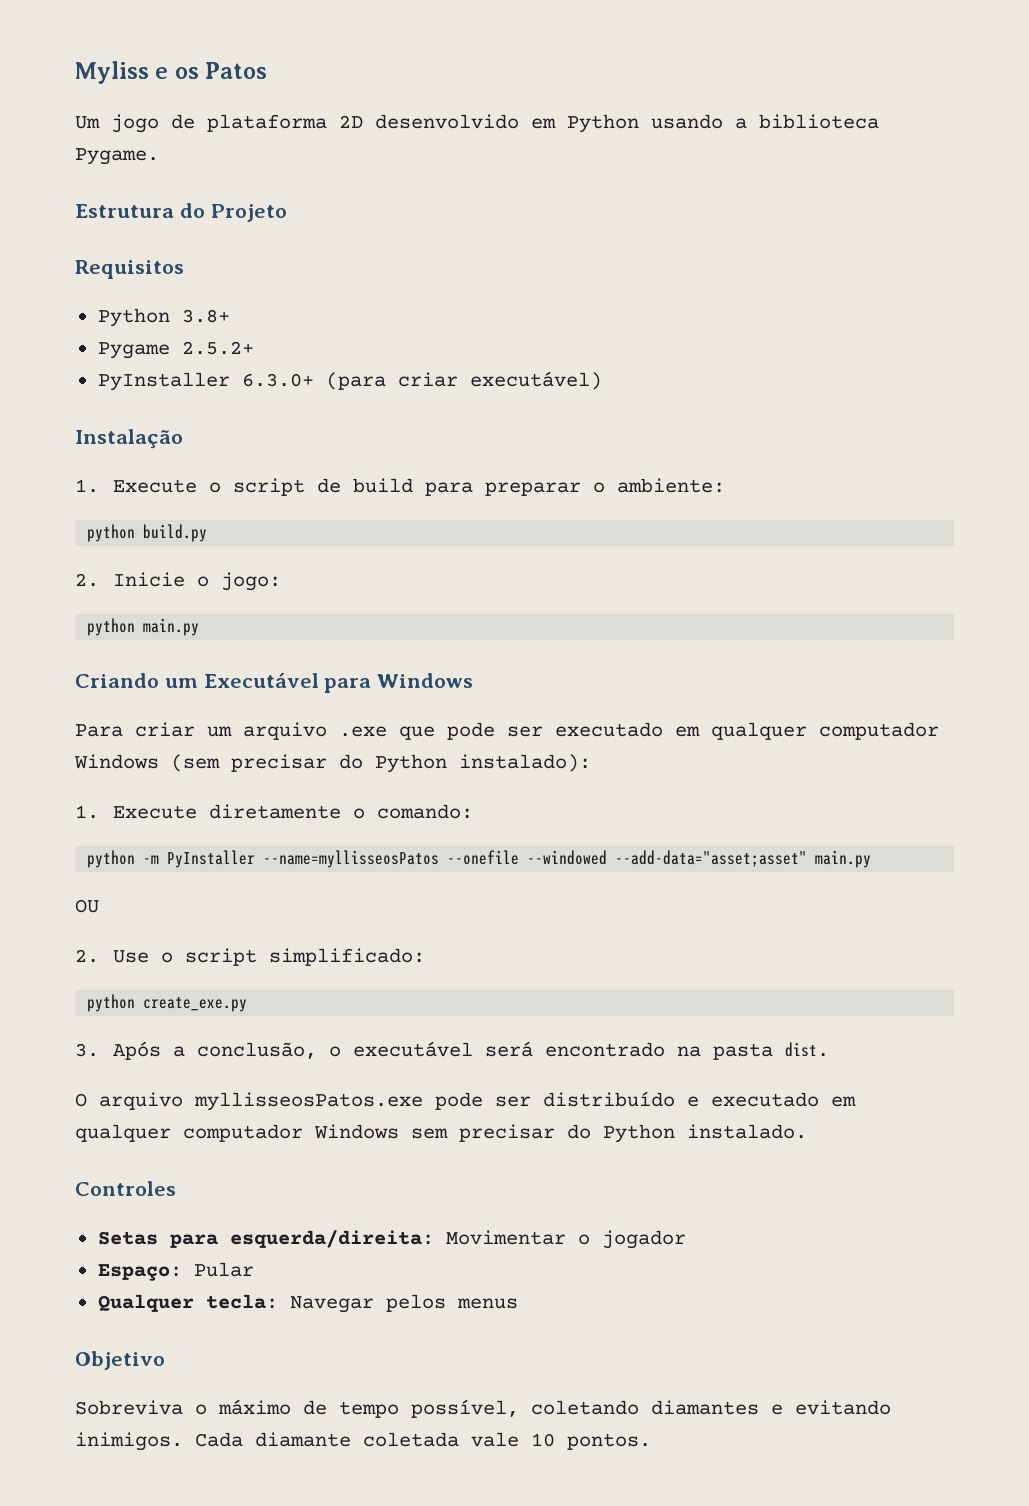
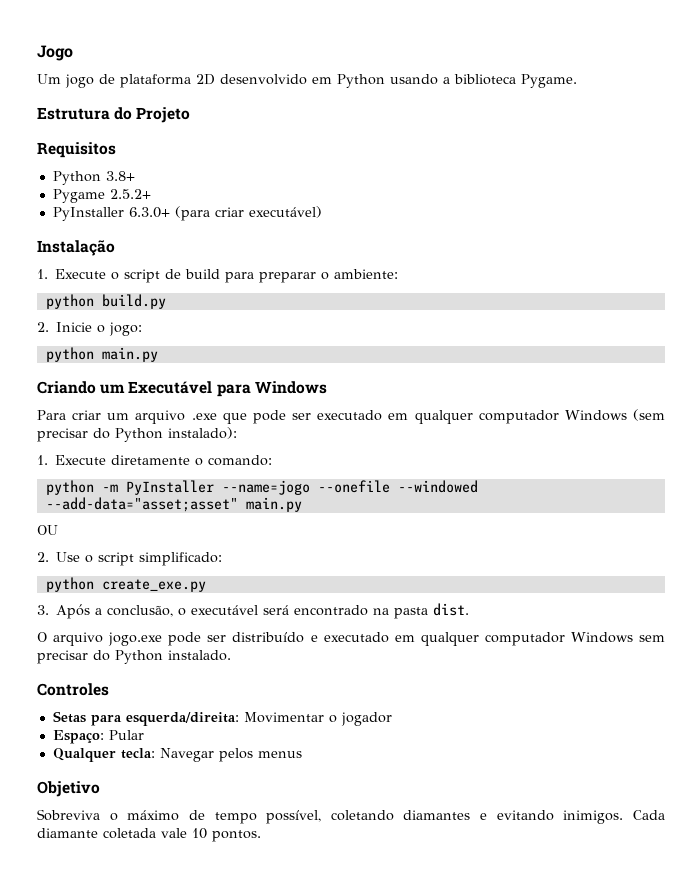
- Myliss e os Patos
+ Jogo
- python -m PyInstaller --name=myllisseosPatos --onefile --windowed --add-data="asset;asset" main.py
+ python -m PyInstaller --name=jogo --onefile --windowed --add-data="asset;asset" main.py
- O arquivo myllisseosPatos.exe pode ser distribuído e executado em qualquer computador Windows sem precisar do Python instalado.
+ O arquivo jogo.exe pode ser distribuído e executado em qualquer computador Windows sem precisar do Python instalado.

